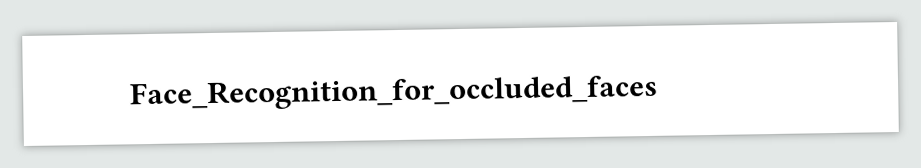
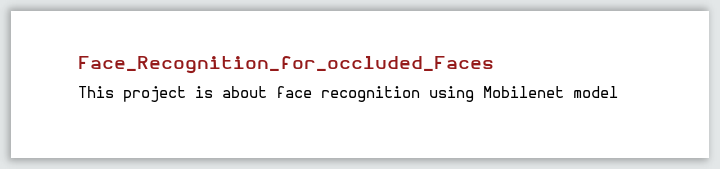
- Face_Recognition_for_occluded_faces
+ Face_Recognition_for_occluded_Faces
+ This project is about face recognition using Mobilenet model

